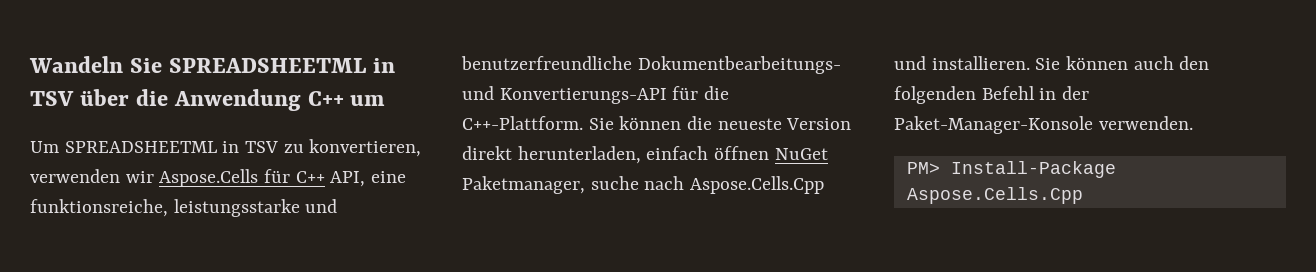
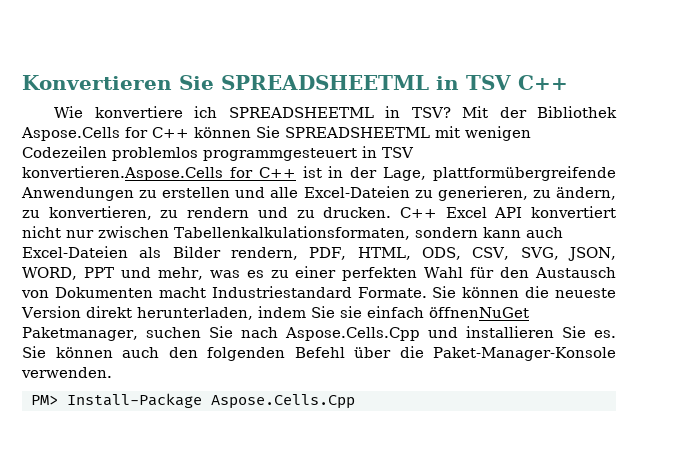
- Wandeln Sie SPREADSHEETML in TSV über die Anwendung C++ um
- Um SPREADSHEETML in TSV zu konvertieren, verwenden wir Aspose.Cells für C++ API, eine funktionsreiche, leistungsstarke und benutzerfreundliche Dokumentbearbeitungs- und Konvertierungs-API für die C++-Plattform.
+ Konvertieren Sie SPREADSHEETML in TSV C++
+ Wie konvertiere ich SPREADSHEETML in TSV? Mit der Bibliothek Aspose.Cells for C++ können Sie SPREADSHEETML mit wenigen Codezeilen problemlos programmgesteuert in TSV konvertieren.Aspose.Cells for C++ ist in der Lage, plattformübergreifende Anwendungen zu erstellen und alle Excel-Dateien zu generieren, zu ändern, zu konvertieren, zu rendern und zu drucken. C++ Excel API konvertiert nicht nur zwischen Tabellenkalkulationsformaten, sondern kann auch Excel-Dateien als Bilder rendern, PDF, HTML, ODS, CSV, SVG, JSON, WORD, PPT und mehr, was es zu einer perfekten Wahl für den Austausch von Dokumenten macht Industriestandard Formate.
- Sie können die neueste Version direkt herunterladen, einfach öffnen NuGet Paketmanager, suche nach Aspose.Cells.Cpp und installieren.
+ Sie können die neueste Version direkt herunterladen, indem Sie sie einfach öffnenNuGet Paketmanager, suchen Sie nach Aspose.Cells.Cpp und installieren Sie es.
- Sie können auch den folgenden Befehl in der Paket-Manager-Konsole verwenden.
+ Sie können auch den folgenden Befehl über die Paket-Manager-Konsole verwenden.

